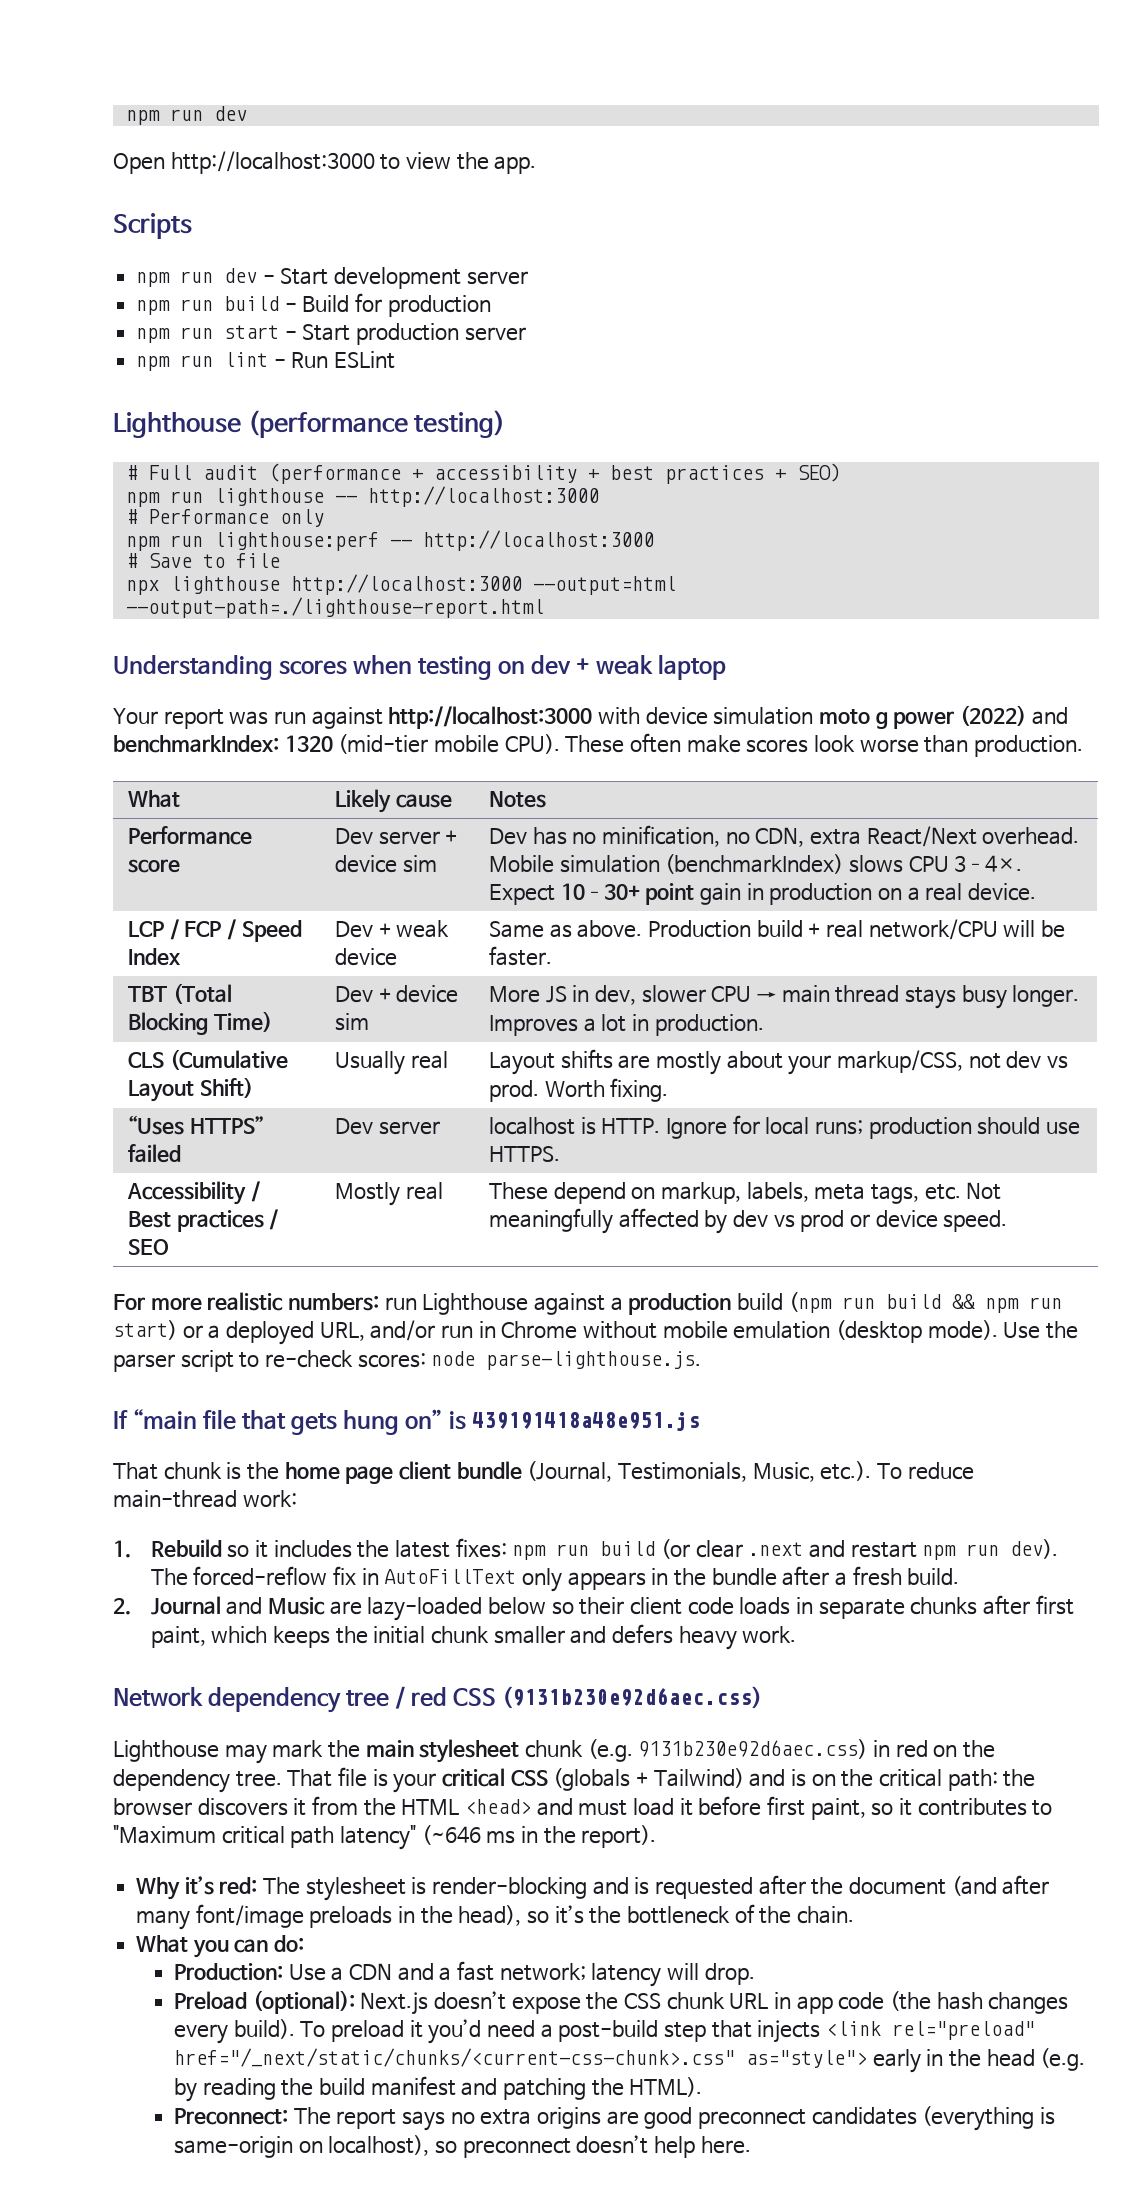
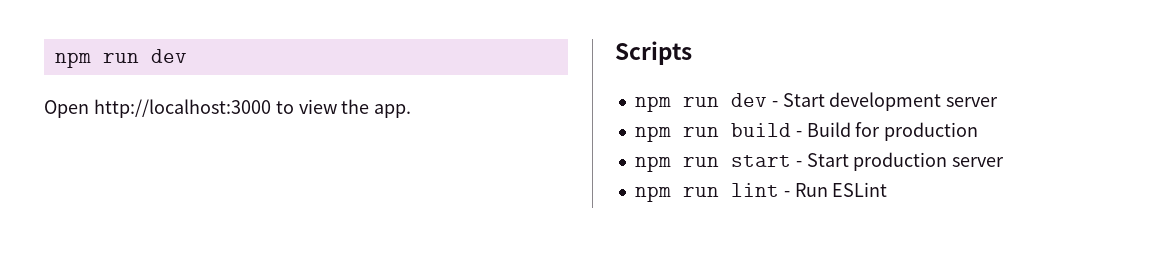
- Lighthouse (performance testing)
- # Full audit (performance + accessibility + best practices + SEO)
- npm run lighthouse -- http://localhost:3000
- # Performance only
- npm run lighthouse:perf -- http://localhost:3000
- # Save to file
- npx lighthouse http://localhost:3000 --output=html --output-path=./lighthouse-report.html
- Understanding scores when testing on dev + weak laptop
- Your report was run against http://localhost:3000 with device simulation moto g power (2022) and benchmarkIndex: 1320 (mid-tier mobile CPU). These often make scores look worse than production.
- What | Likely cause | Notes
- Performance score | Dev server + device sim | Dev has no minification, no CDN, extra React/Next overhead. Mobile simulation (benchmarkIndex) slows CPU 3–4×. Expect 10–30+ point gain in production on a real device.
- LCP / FCP / Speed Index | Dev + weak device | Same as above. Production build + real network/CPU will be faster.
- TBT (Total Blocking Time) | Dev + device sim | More JS in dev, slower CPU → main thread stays busy longer. Improves a lot in production.
- CLS (Cumulative Layout Shift) | Usually real | Layout shifts are mostly about your markup/CSS, not dev vs prod. Worth fixing.
- “Uses HTTPS” failed | Dev server | localhost is HTTP. Ignore for local runs; production should use HTTPS.
- Accessibility / Best practices / SEO | Mostly real | These depend on markup, labels, meta tags, etc. Not meaningfully affected by dev vs prod or device speed.
- For more realistic numbers: run Lighthouse against a production build (npm run build && npm run start) or a deployed URL, and/or run in Chrome without mobile emulation (desktop mode). Use the parser script to re-check scores: node parse-lighthouse.js.
- If “main file that gets hung on” is 439191418a48e951.js
- That chunk is the home page client bundle (Journal, Testimonials, Music, etc.). To reduce main-thread work:
- 1. Rebuild so it includes the latest fixes: npm run build (or clear .next and restart npm run dev). The forced-reflow fix in AutoFillText only appears in the bundle after a fresh build.
- 2. Journal and Music are lazy-loaded below so their client code loads in separate chunks after first paint, which keeps the initial chunk smaller and defers heavy work.
- Network dependency tree / red CSS (9131b230e92d6aec.css)
- Lighthouse may mark the main stylesheet chunk (e.g. 9131b230e92d6aec.css) in red on the dependency tree. That file is your critical CSS (globals + Tailwind) and is on the critical path: the browser discovers it from the HTML <head> and must load it before first paint, so it contributes to "Maximum critical path latency" (~646 ms in the report).
- Why it’s red: The stylesheet is render-blocking and is requested after the document (and after many font/image preloads in the head), so it’s the bottleneck of the chain.
- What you can do:
- Production: Use a CDN and a fast network; latency will drop.
- Preload (optional): Next.js doesn’t expose the CSS chunk URL in app code (the hash changes every build). To preload it you’d need a post-build step that injects <link rel="preload" href="/_next/static/chunks/<current-css-chunk>.css" as="style"> early in the head (e.g. by reading the build manifest and patching the HTML).
- Preconnect: The report says no extra origins are good preconnect candidates (everything is same-origin on localhost), so preconnect doesn’t help here.

